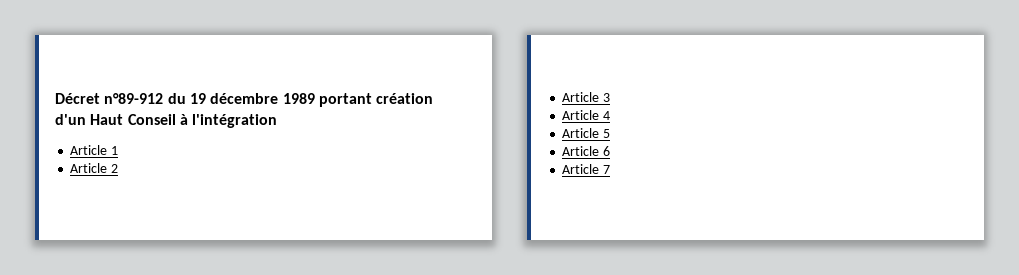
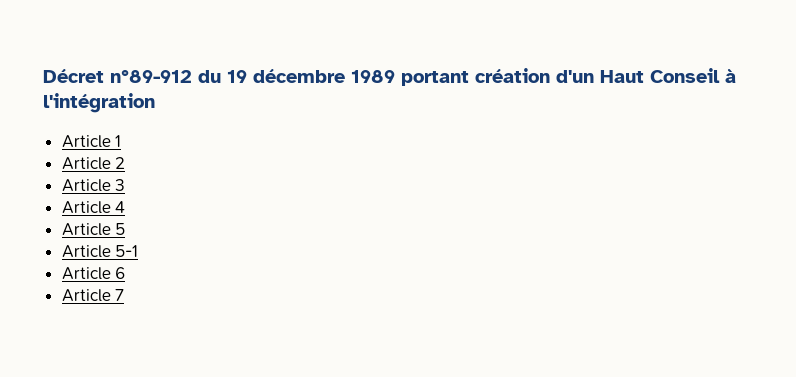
+ Article 5-1

